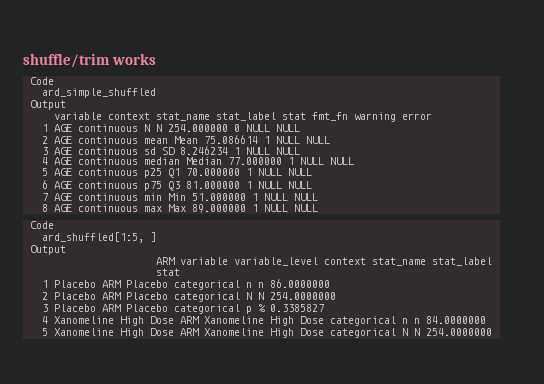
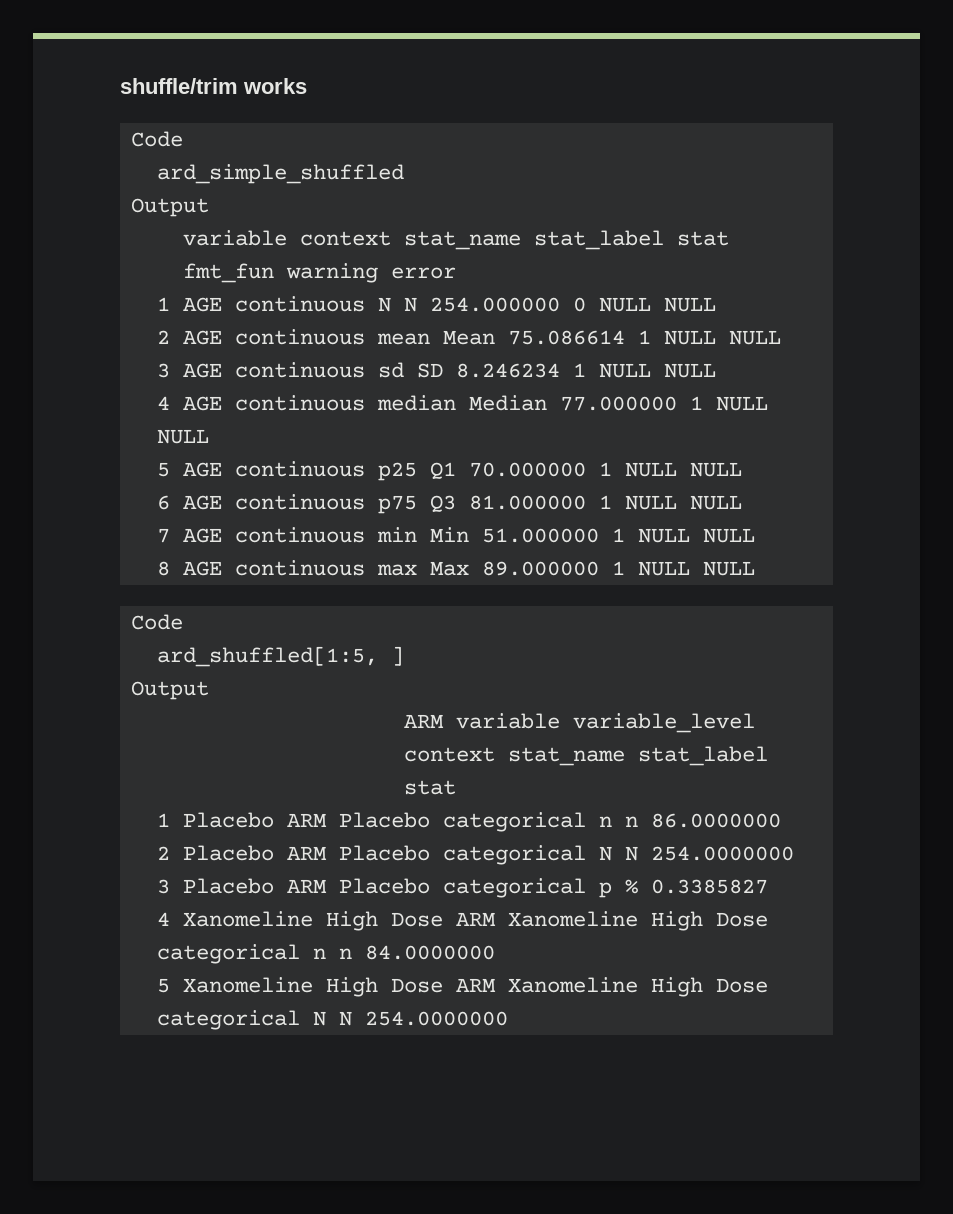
- variable context stat_name stat_label stat fmt_fn warning error
+ variable context stat_name stat_label stat fmt_fun warning error

